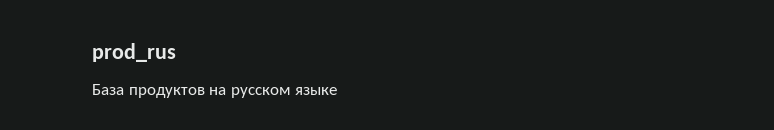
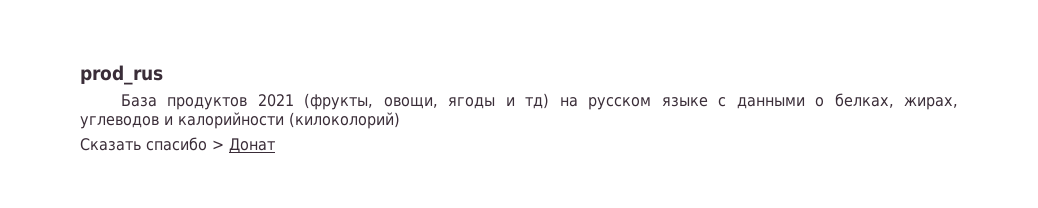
- База продуктов на русском языке
+ База продуктов 2021 (фрукты, овощи, ягоды и тд) на русском языке с данными о белках, жирах, углеводов и калорийности (килоколорий)
+ Сказать спасибо > Донат

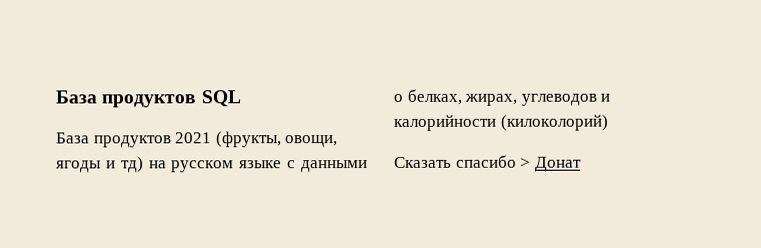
- prod_rus
+ База продуктов SQL

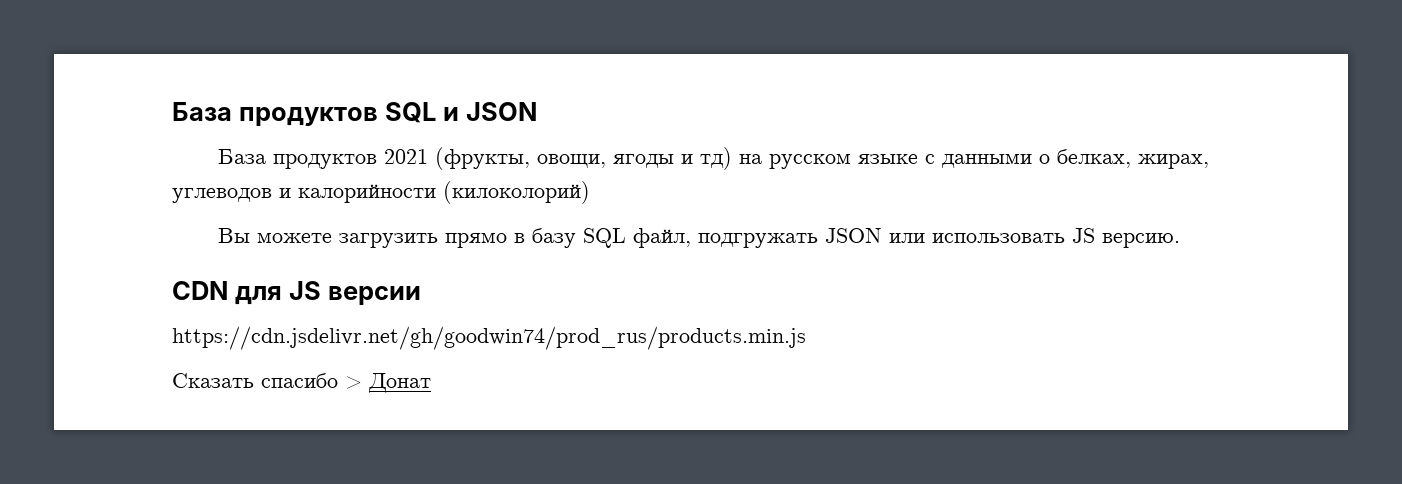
- База продуктов SQL
+ База продуктов SQL и JSON
+ Вы можете загрузить прямо в базу SQL файл, подгружать JSON или использовать JS версию.
+ CDN для JS версии
+ https://cdn.jsdelivr.net/gh/goodwin74/prod_rus/products.min.js

